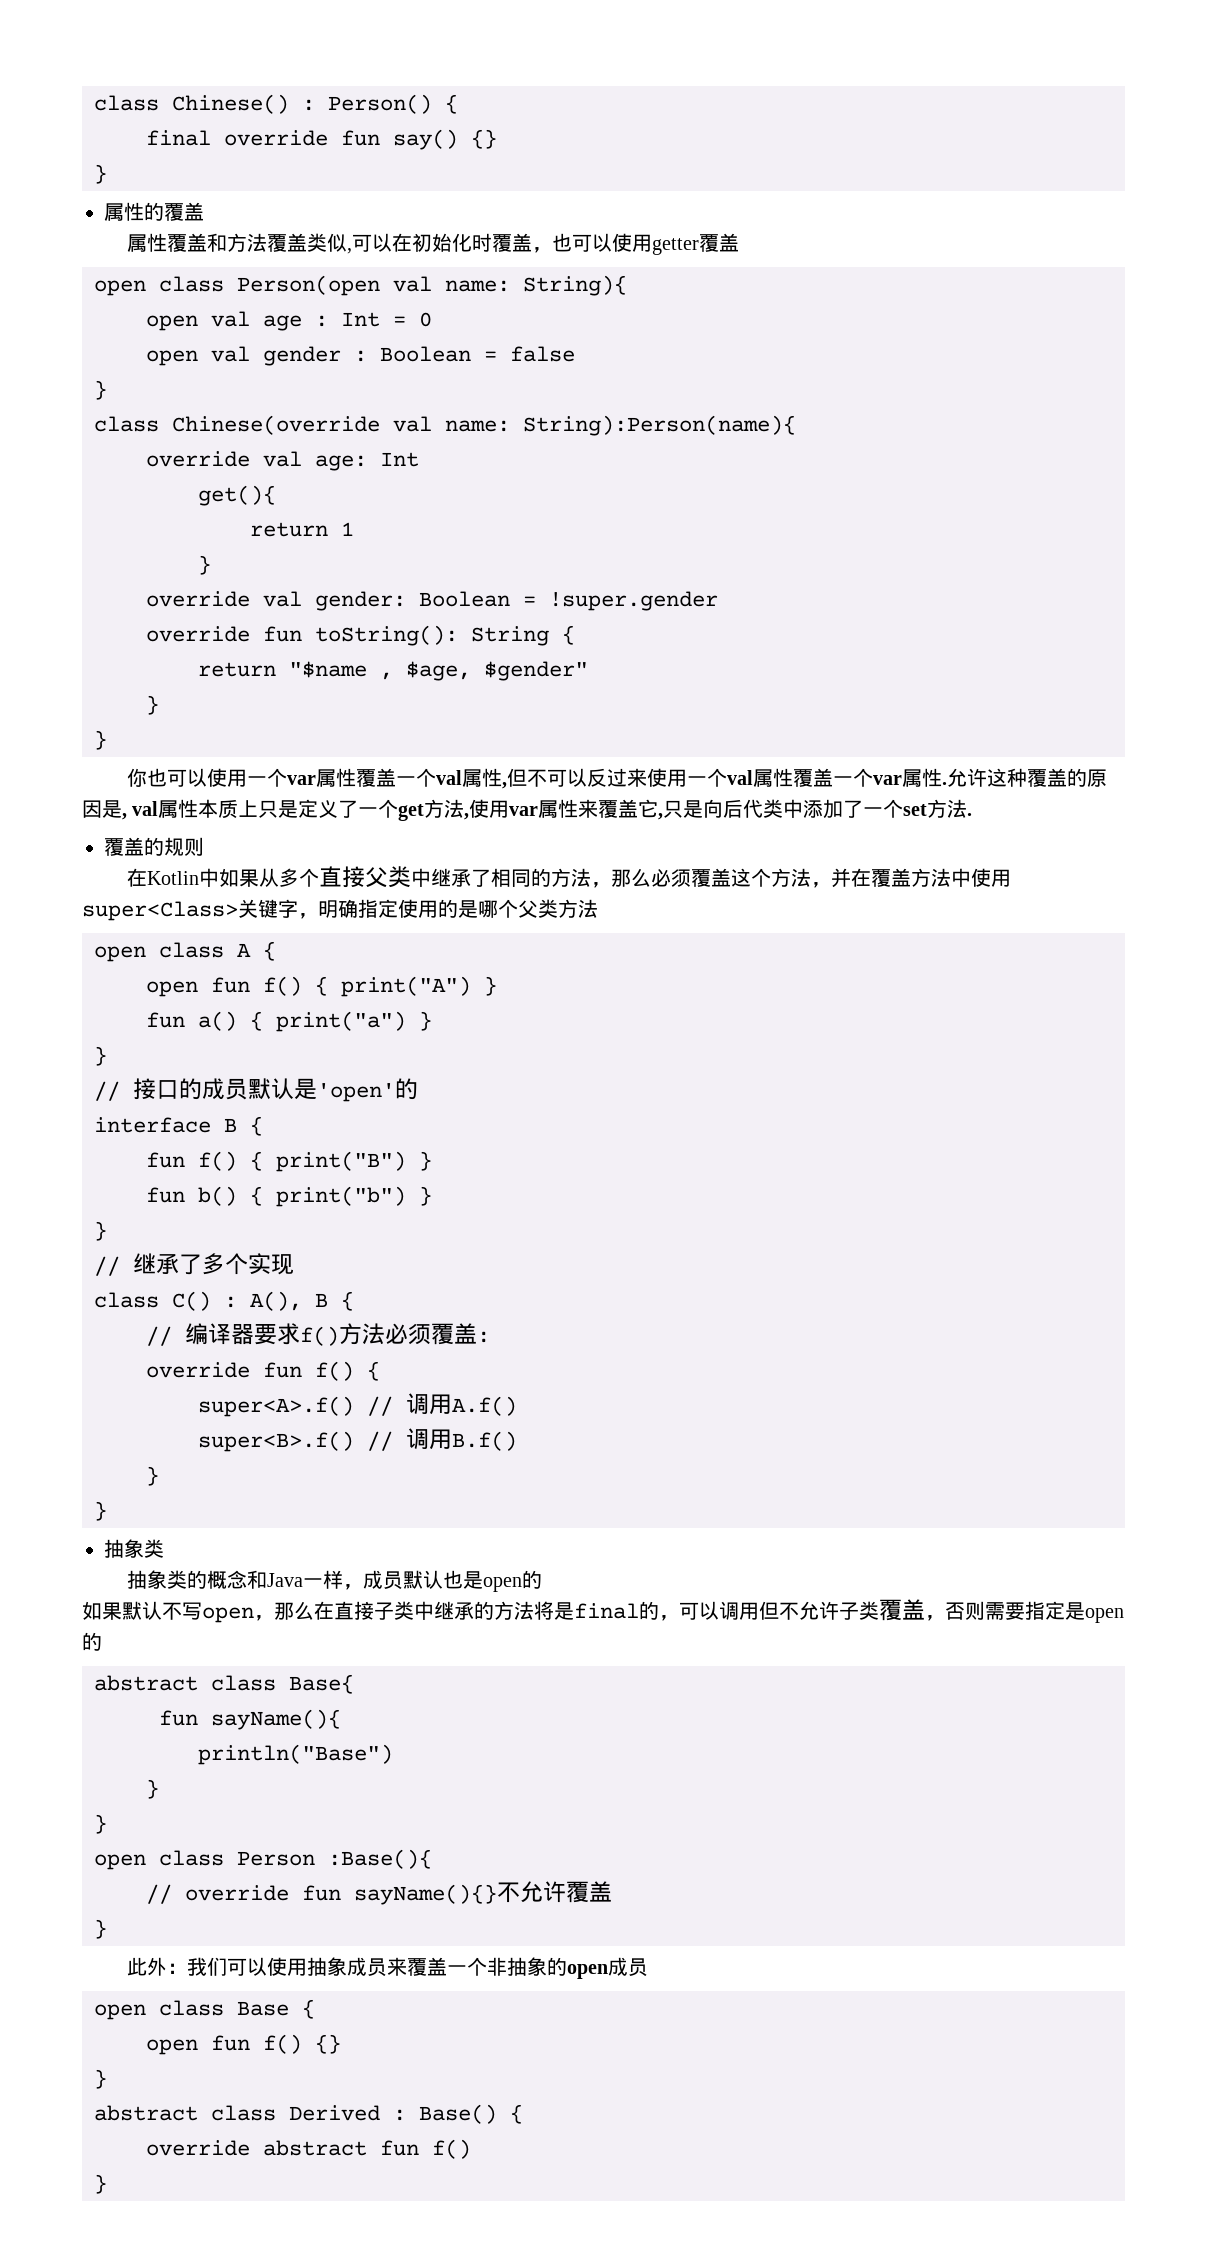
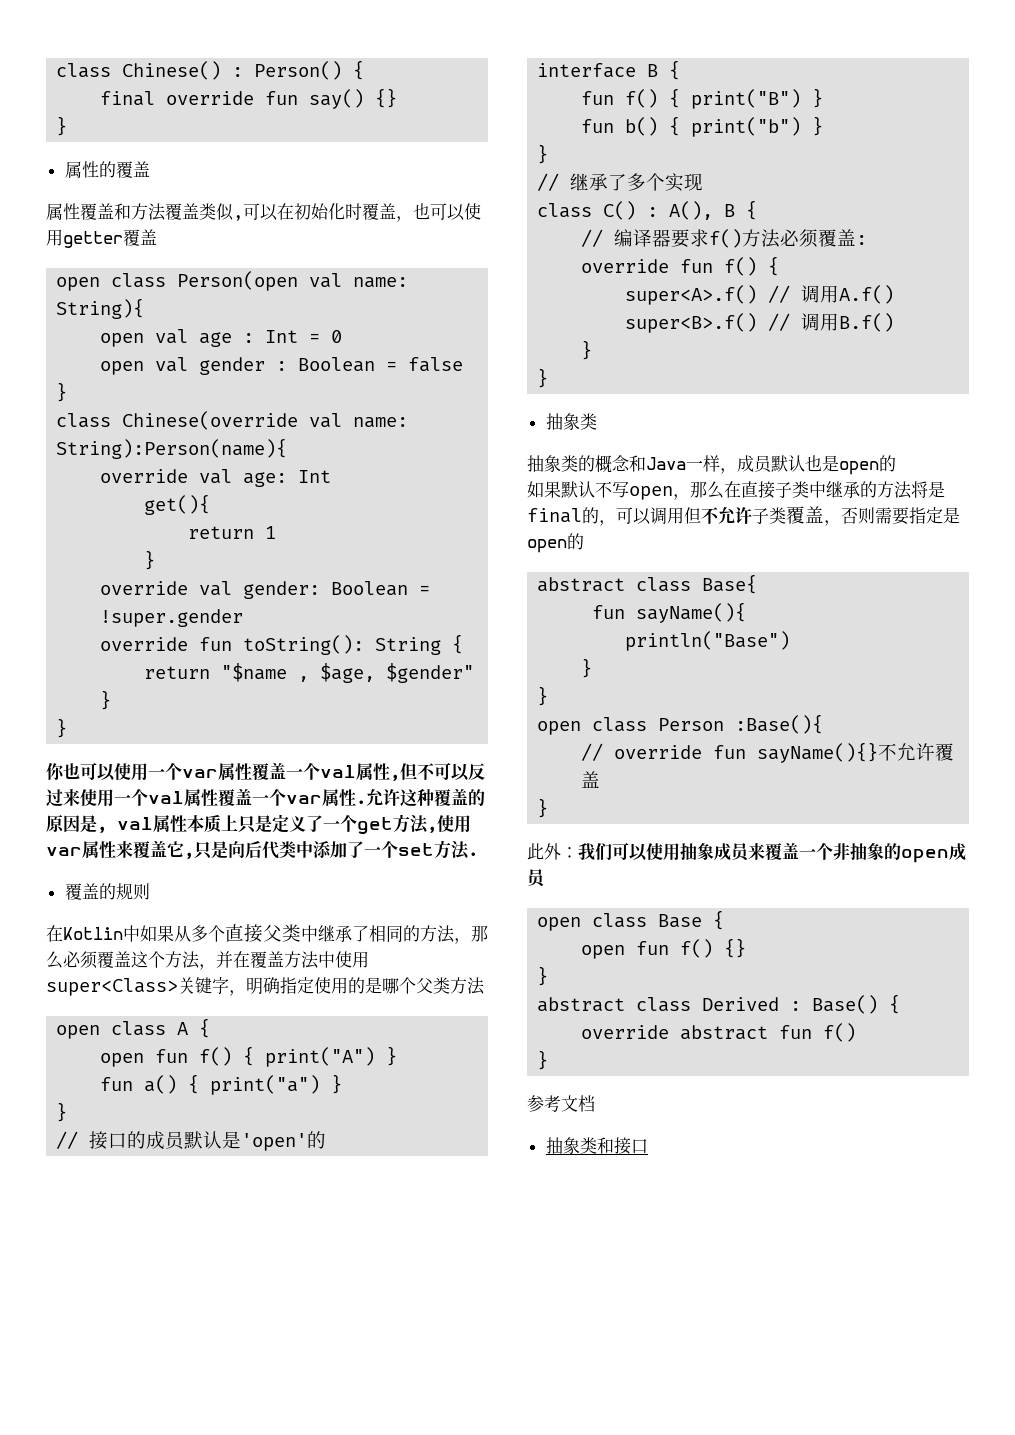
+ 参考文档
+ 抽象类和接口

